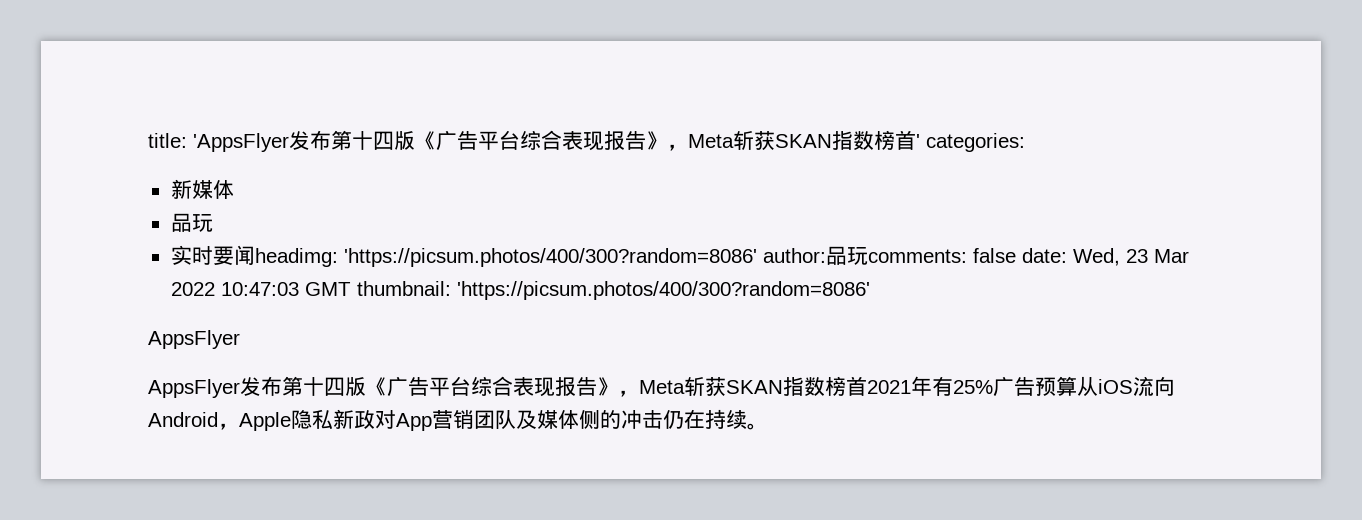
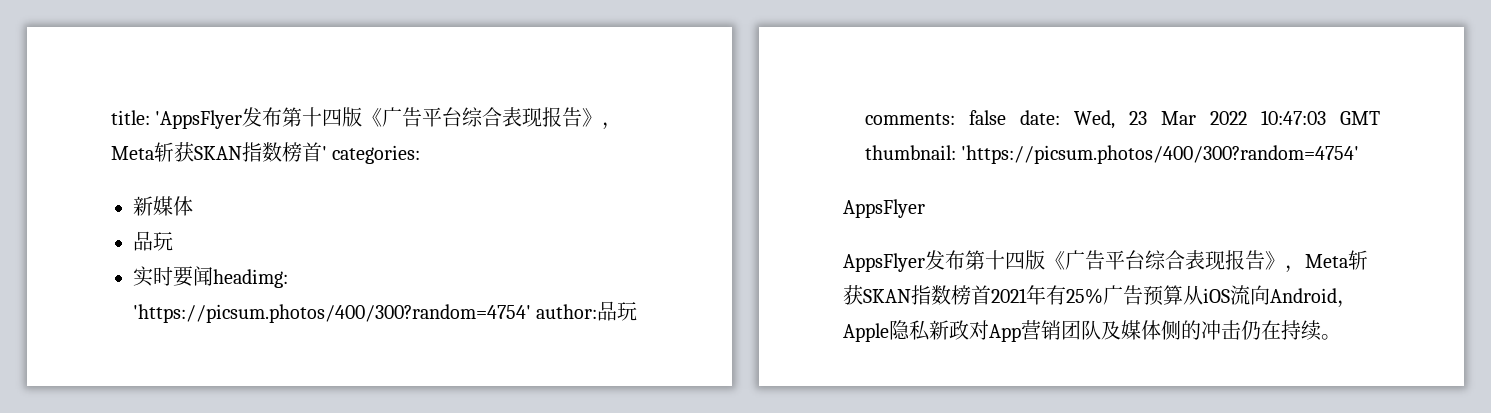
- 实时要闻headimg: 'https://picsum.photos/400/300?random=8086' author:品玩comments: false date: Wed, 23 Mar 2022 10:47:03 GMT thumbnail: 'https://picsum.photos/400/300?random=8086'
+ 实时要闻headimg: 'https://picsum.photos/400/300?random=4754' author:品玩comments: false date: Wed, 23 Mar 2022 10:47:03 GMT thumbnail: 'https://picsum.photos/400/300?random=4754'

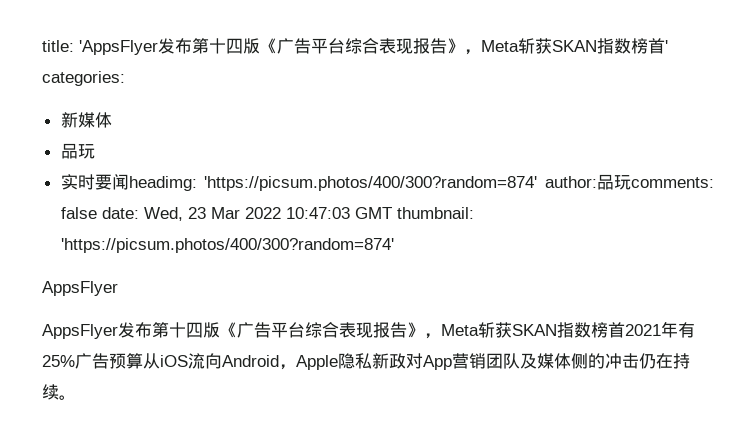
- 实时要闻headimg: 'https://picsum.photos/400/300?random=4754' author:品玩comments: false date: Wed, 23 Mar 2022 10:47:03 GMT thumbnail: 'https://picsum.photos/400/300?random=4754'
+ 实时要闻headimg: 'https://picsum.photos/400/300?random=874' author:品玩comments: false date: Wed, 23 Mar 2022 10:47:03 GMT thumbnail: 'https://picsum.photos/400/300?random=874'

